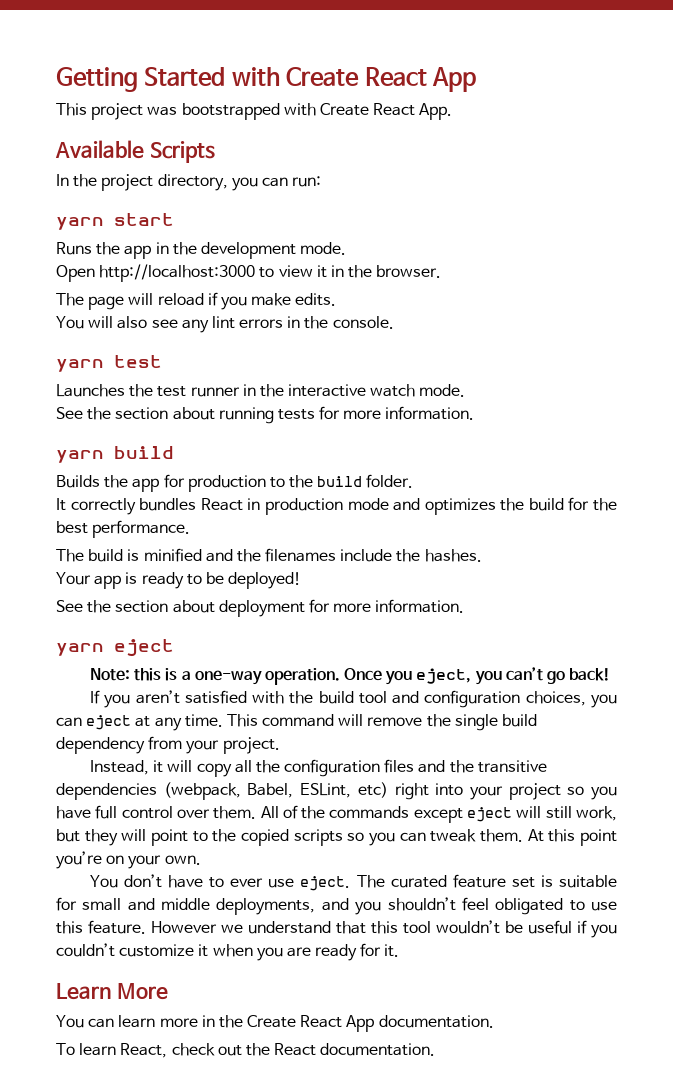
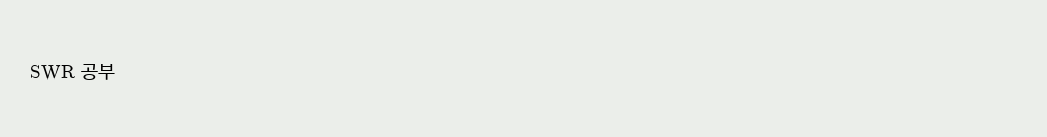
- Getting Started with Create React App
- This project was bootstrapped with Create React App.
- Available Scripts
- In the project directory, you can run:
- yarn start
- Runs the app in the development mode.
- Open http://localhost:3000 to view it in the browser.
- The page will reload if you make edits.
- You will also see any lint errors in the console.
- yarn test
- Launches the test runner in the interactive watch mode.
- See the section about running tests for more information.
- yarn build
- Builds the app for production to the build folder.
- It correctly bundles React in production mode and optimizes the build for the best performance.
- The build is minified and the filenames include the hashes.
- Your app is ready to be deployed!
- See the section about deployment for more information.
- yarn eject
- Note: this is a one-way operation. Once you eject, you can’t go back!
- If you aren’t satisfied with the build tool and configuration choices, you can eject at any time. This command will remove the single build dependency from your project.
- Instead, it will copy all the configuration files and the transitive dependencies (webpack, Babel, ESLint, etc) right into your project so you have full control over them. All of the commands except eject will still work, but they will point to the copied scripts so you can tweak them. At this point you’re on your own.
- You don’t have to ever use eject. The curated feature set is suitable for small and middle deployments, and you shouldn’t feel obligated to use this feature. However we understand that this tool wouldn’t be useful if you couldn’t customize it when you are ready for it.
- Learn More
- You can learn more in the Create React App documentation.
- To learn React, check out the React documentation.
+ SWR 공부

